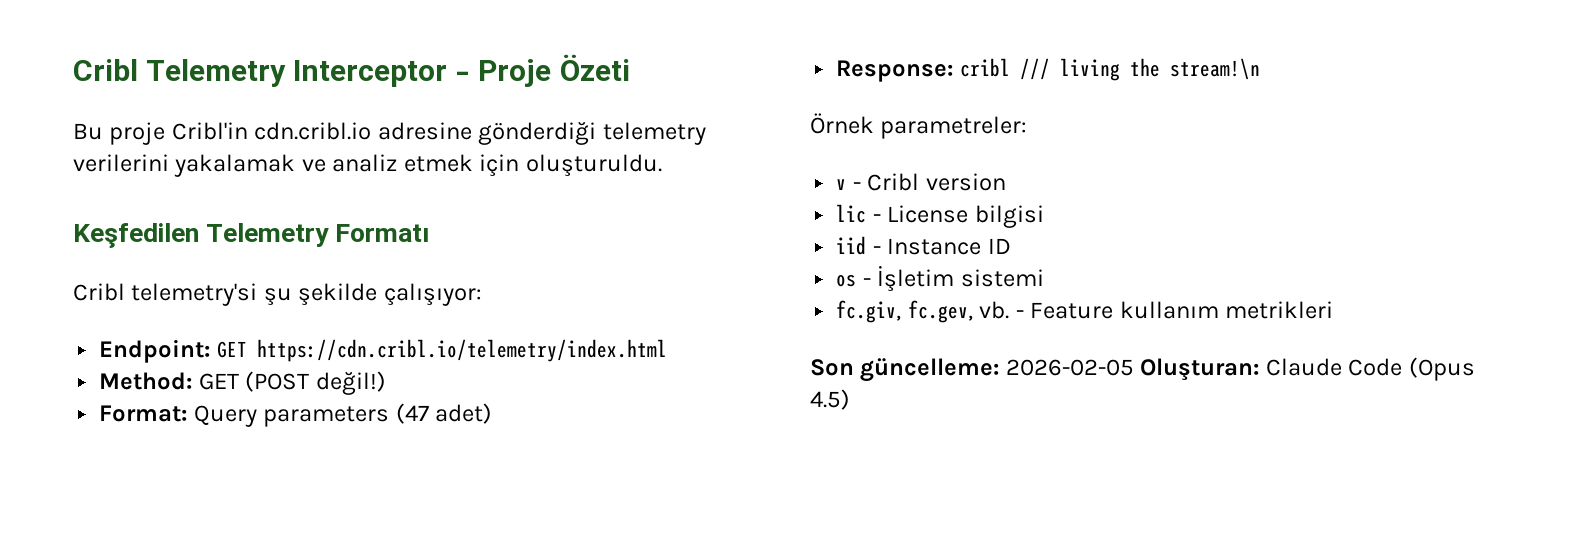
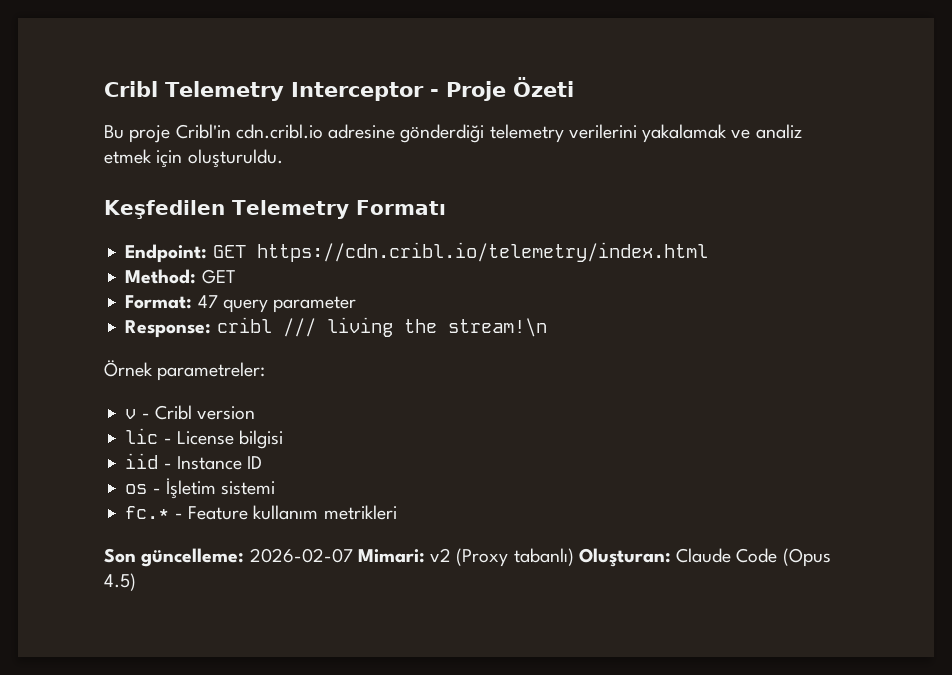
- Cribl telemetry'si şu şekilde çalışıyor:
- Method: GET (POST değil!)
+ Method: GET
- Format: Query parameters (47 adet)
+ Format: 47 query parameter
- fc.giv, fc.gev, vb. - Feature kullanım metrikleri
+ fc.* - Feature kullanım metrikleri
- Son güncelleme: 2026-02-05 Oluşturan: Claude Code (Opus 4.5)
+ Son güncelleme: 2026-02-07 Mimari: v2 (Proxy tabanlı) Oluşturan: Claude Code (Opus 4.5)

